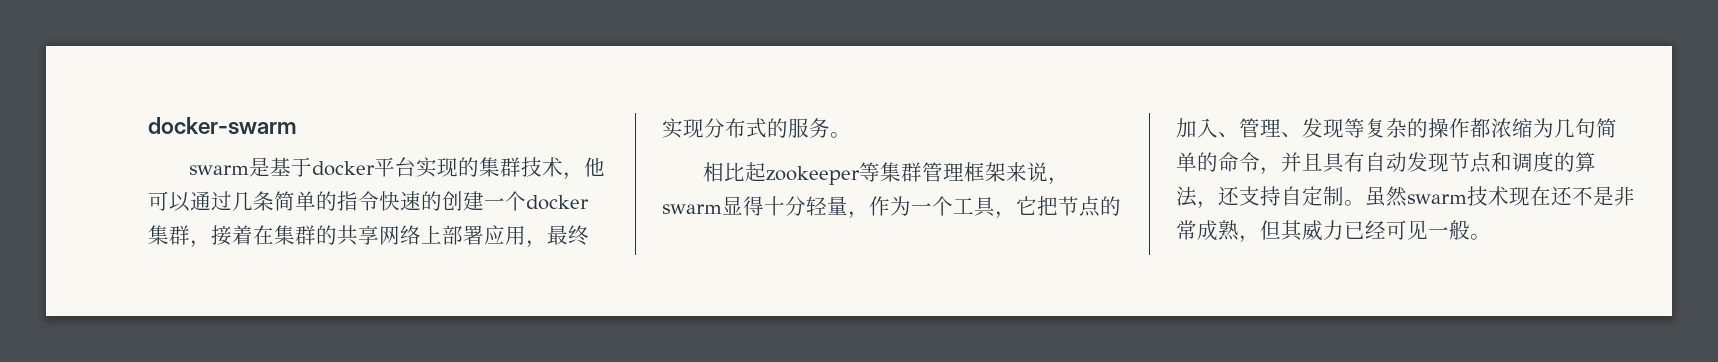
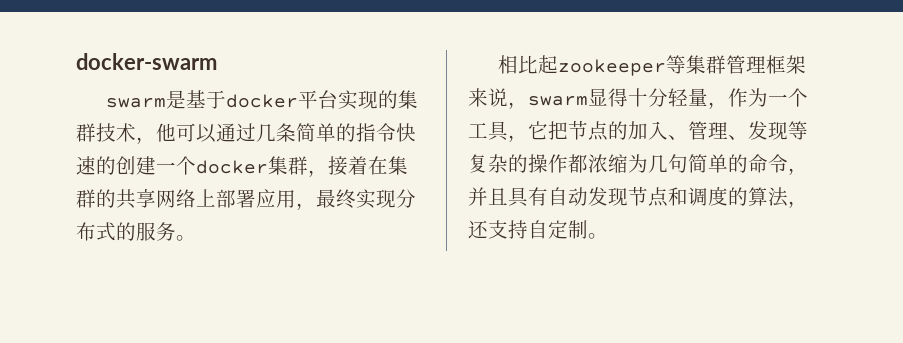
- 虽然swarm技术现在还不是非常成熟，但其威力已经可见一般。

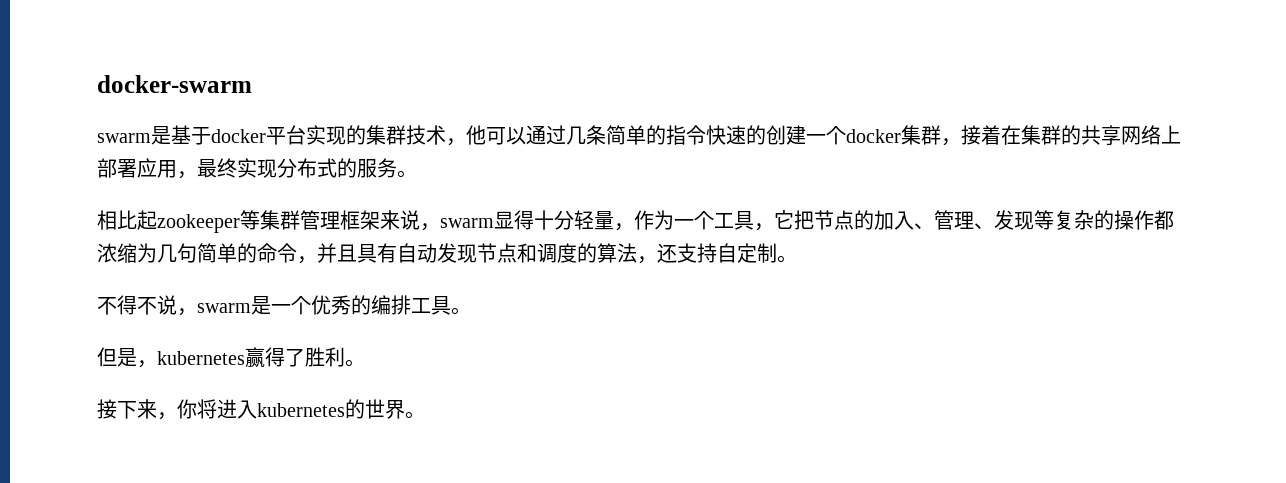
+ 不得不说，swarm是一个优秀的编排工具。
+ 但是，kubernetes赢得了胜利。
+ 接下来，你将进入kubernetes的世界。

